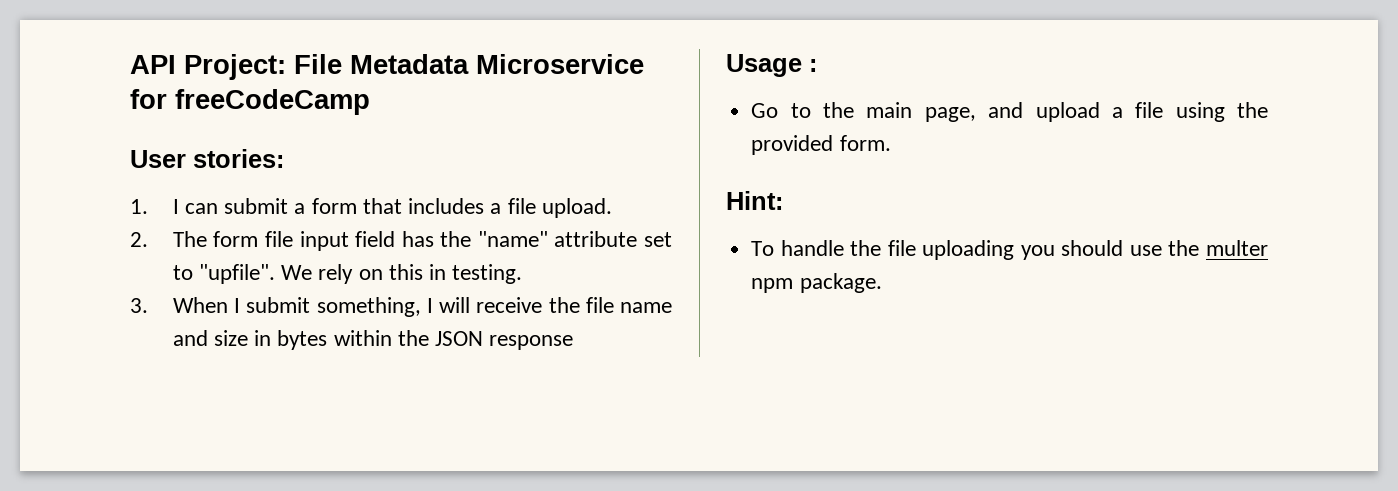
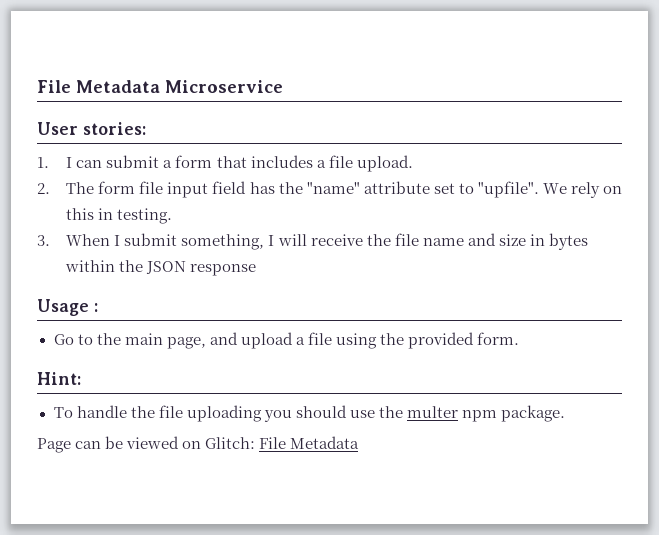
- API Project: File Metadata Microservice for freeCodeCamp
+ File Metadata Microservice
+ Page can be viewed on Glitch: File Metadata

